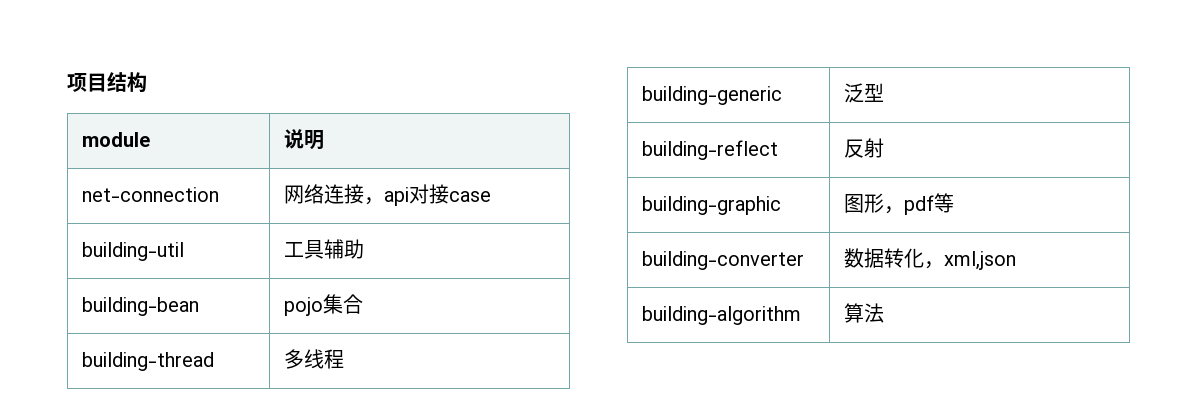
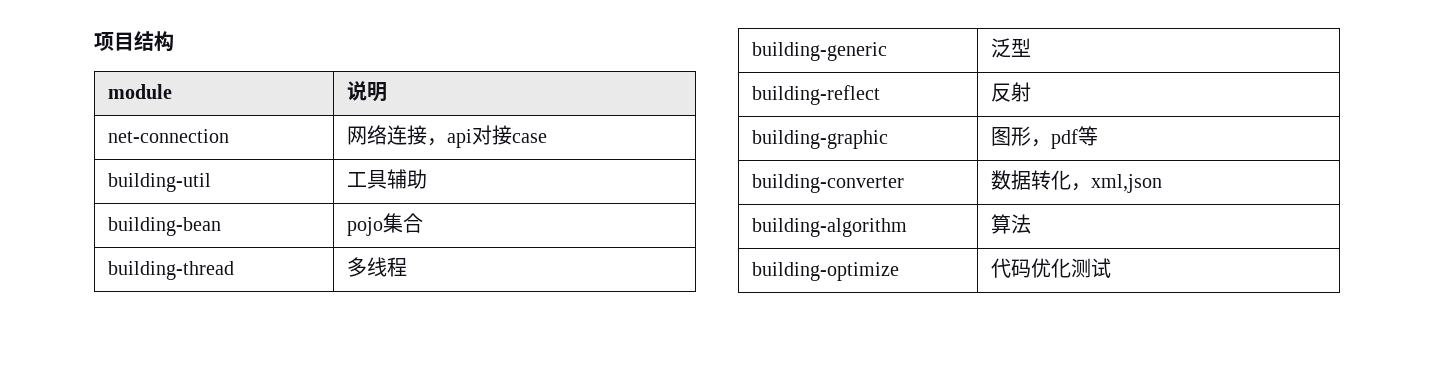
+ building-optimize | 代码优化测试

